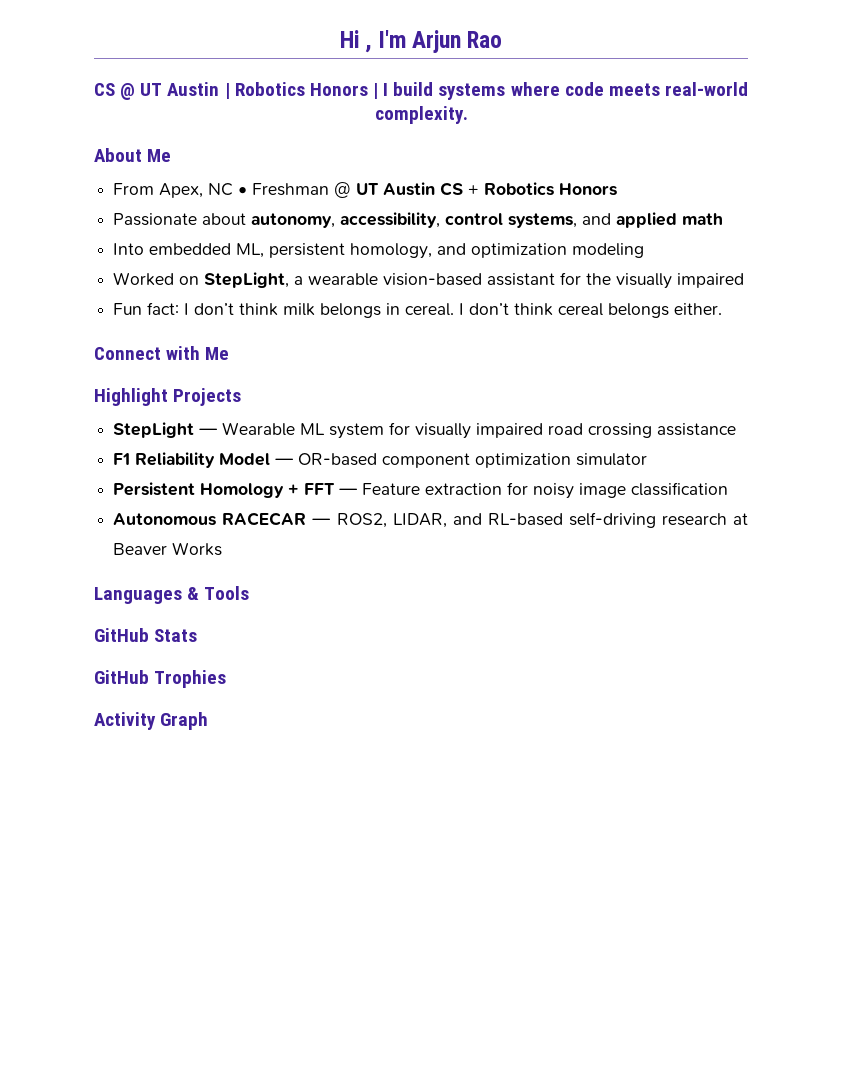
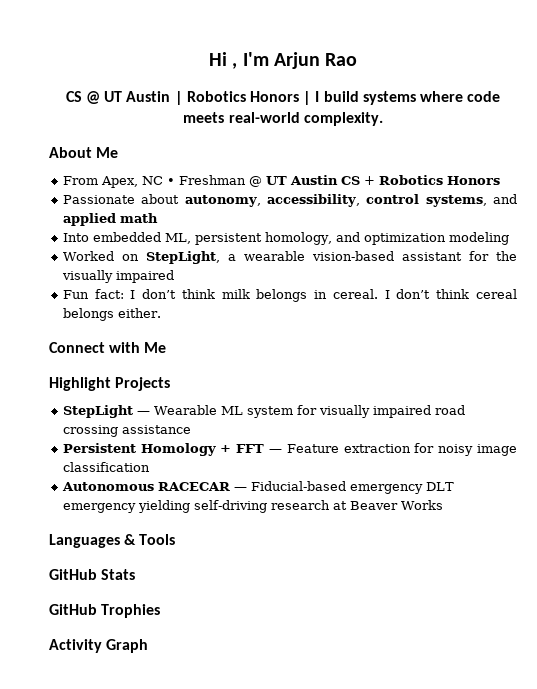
- F1 Reliability Model — OR-based component optimization simulator
- Autonomous RACECAR — ROS2, LIDAR, and RL-based self-driving research at Beaver Works
+ Autonomous RACECAR — Fiducial-based emergency DLT emergency yielding self-driving research at Beaver Works

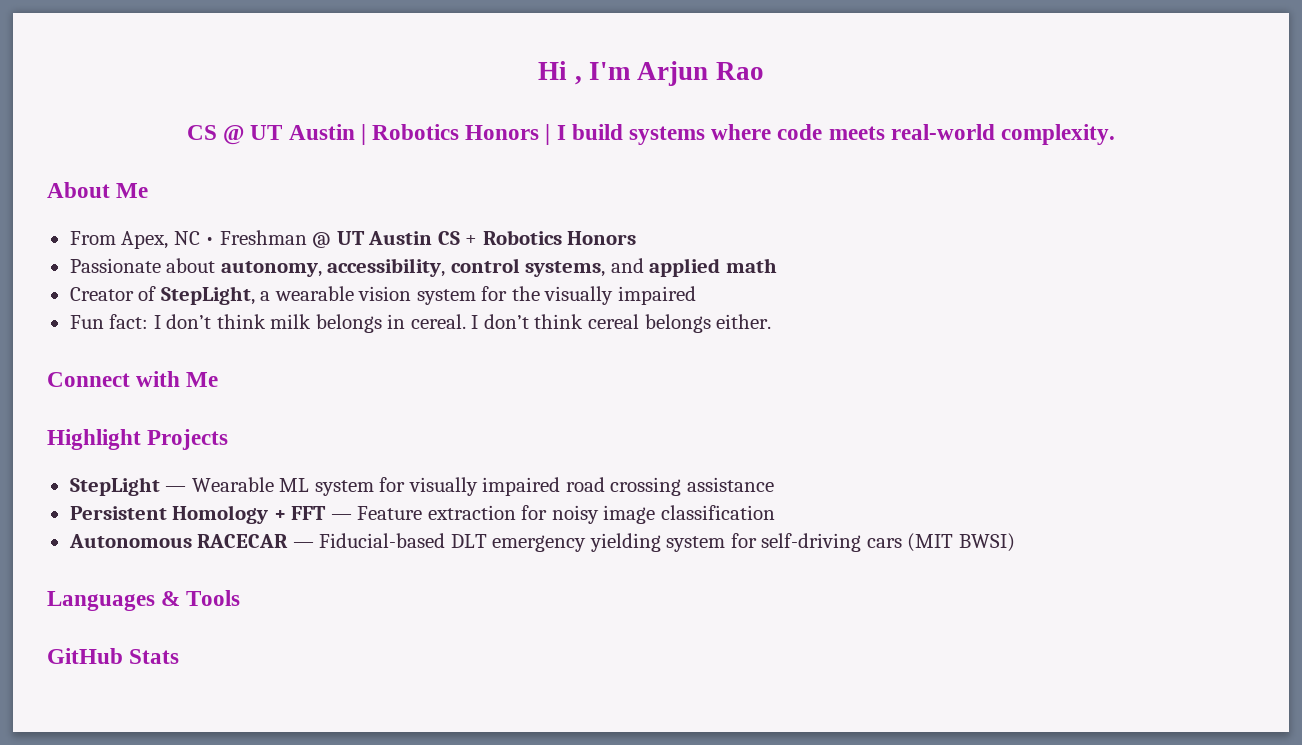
- Into embedded ML, persistent homology, and optimization modeling
- Worked on StepLight, a wearable vision-based assistant for the visually impaired
+ Creator of StepLight, a wearable vision system for the visually impaired
- Autonomous RACECAR — Fiducial-based emergency DLT emergency yielding self-driving research at Beaver Works
+ Autonomous RACECAR — Fiducial-based DLT emergency yielding system for self-driving cars (MIT BWSI)
- GitHub Trophies
- Activity Graph

